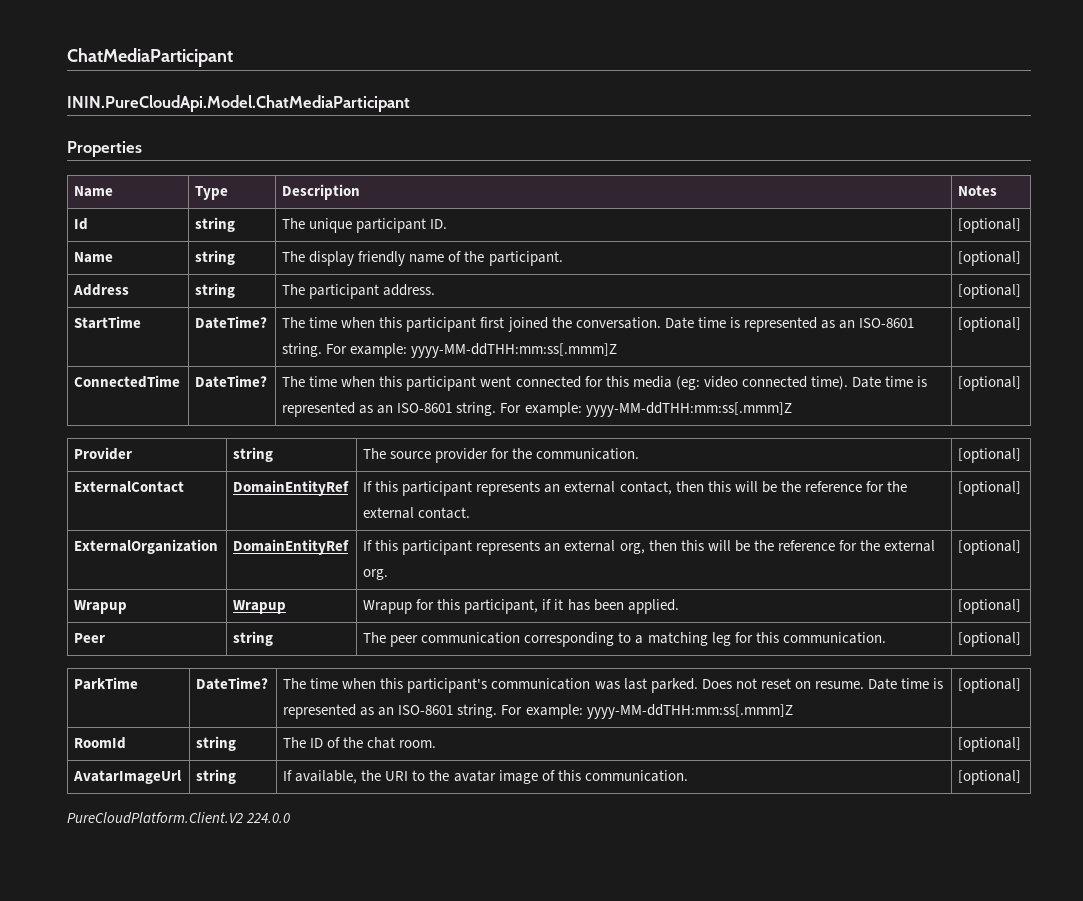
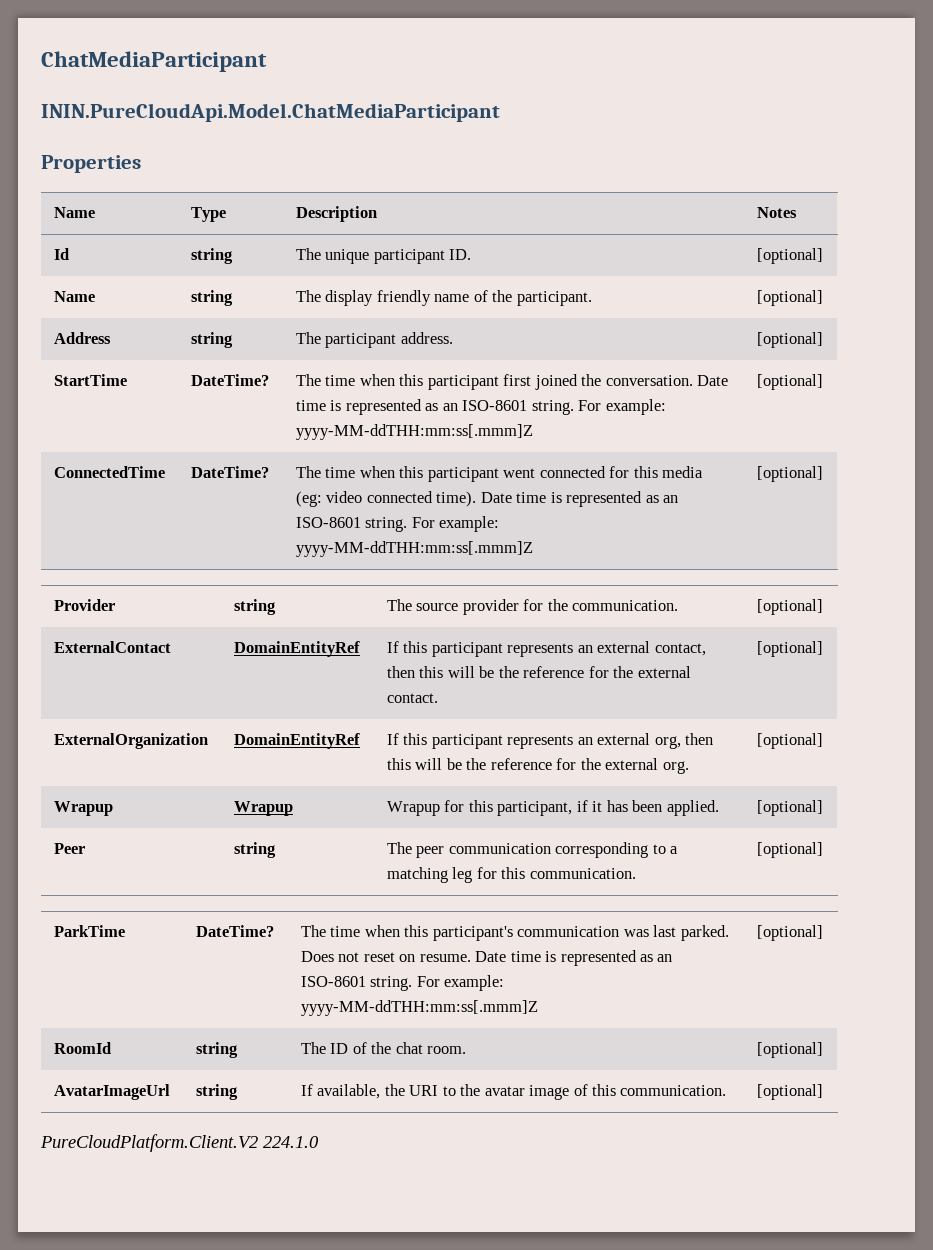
- PureCloudPlatform.Client.V2 224.0.0
+ PureCloudPlatform.Client.V2 224.1.0

